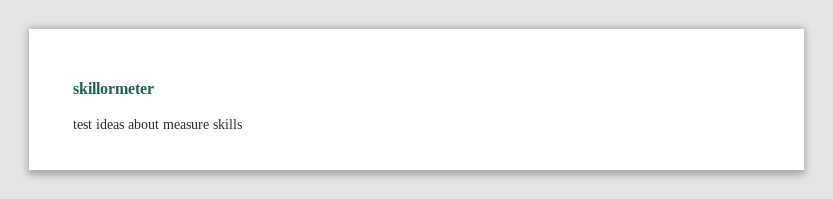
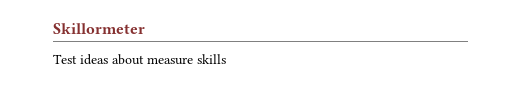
- skillormeter
- test ideas about measure skills
+ Skillormeter
+ Test ideas about measure skills

